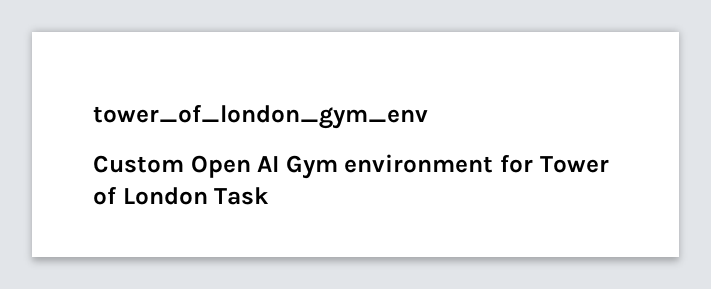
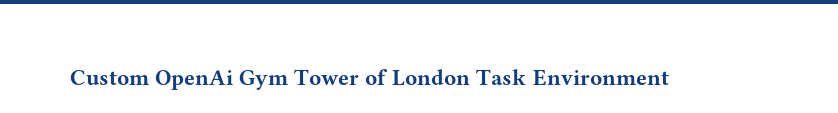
- tower_of_london_gym_env
- Custom Open AI Gym environment for Tower of London Task
+ Custom OpenAi Gym Tower of London Task Environment

